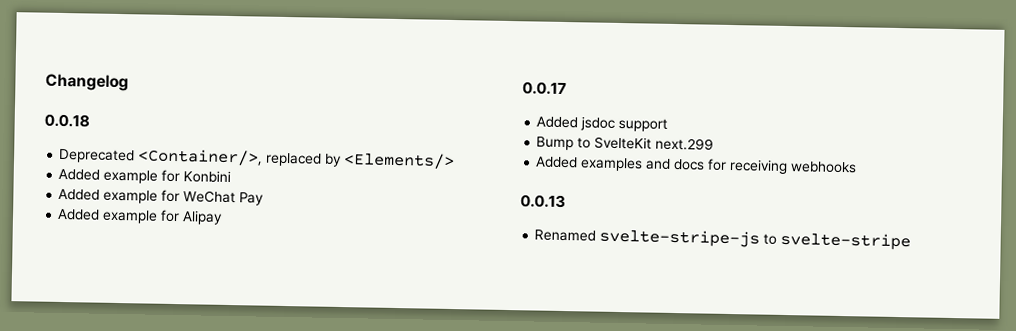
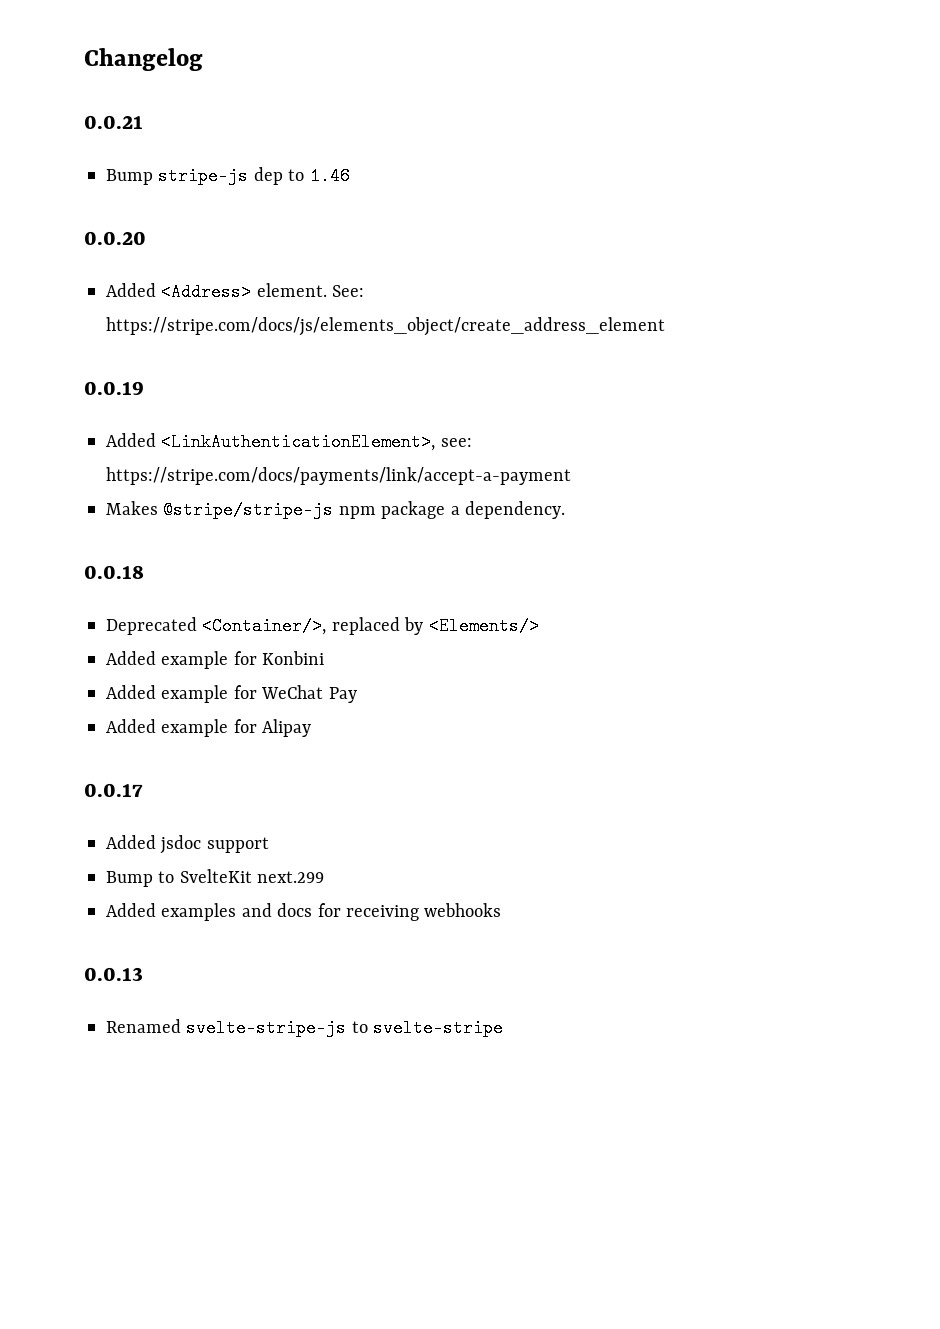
+ 0.0.21
+ Bump stripe-js dep to 1.46
+ 0.0.20
+ Added <Address> element. See: https://stripe.com/docs/js/elements_object/create_address_element
+ 0.0.19
+ Added <LinkAuthenticationElement>, see: https://stripe.com/docs/payments/link/accept-a-payment
+ Makes @stripe/stripe-js npm package a dependency.

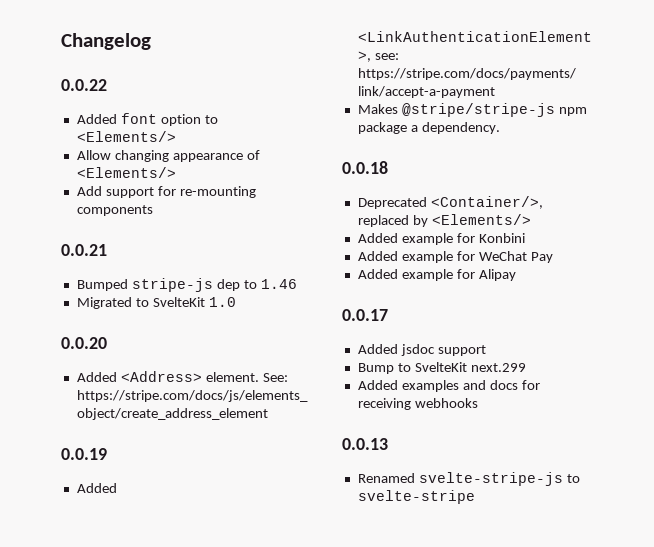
+ 0.0.22
+ Added font option to <Elements/>
+ Allow changing appearance of <Elements/>
+ Add support for re-mounting components
- Bump stripe-js dep to 1.46
+ Bumped stripe-js dep to 1.46
+ Migrated to SvelteKit 1.0

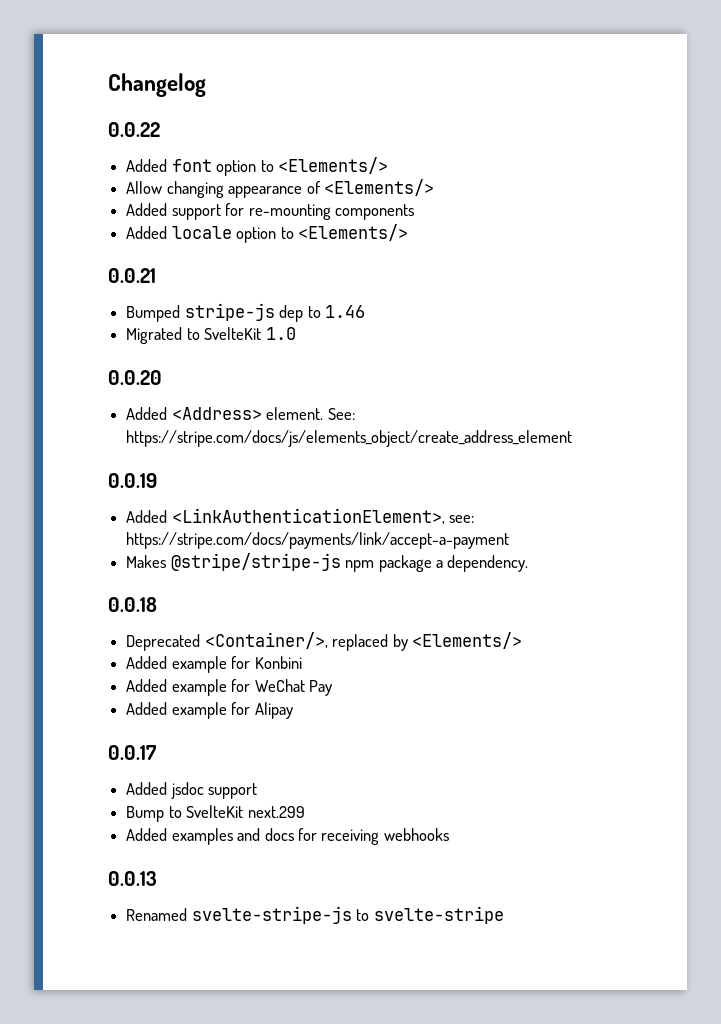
- Add support for re-mounting components
+ Added support for re-mounting components
+ Added locale option to <Elements/>

